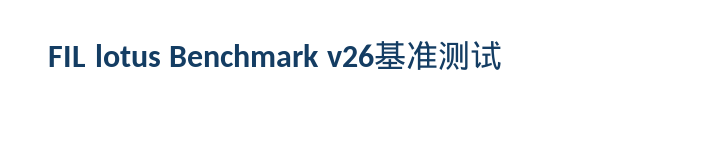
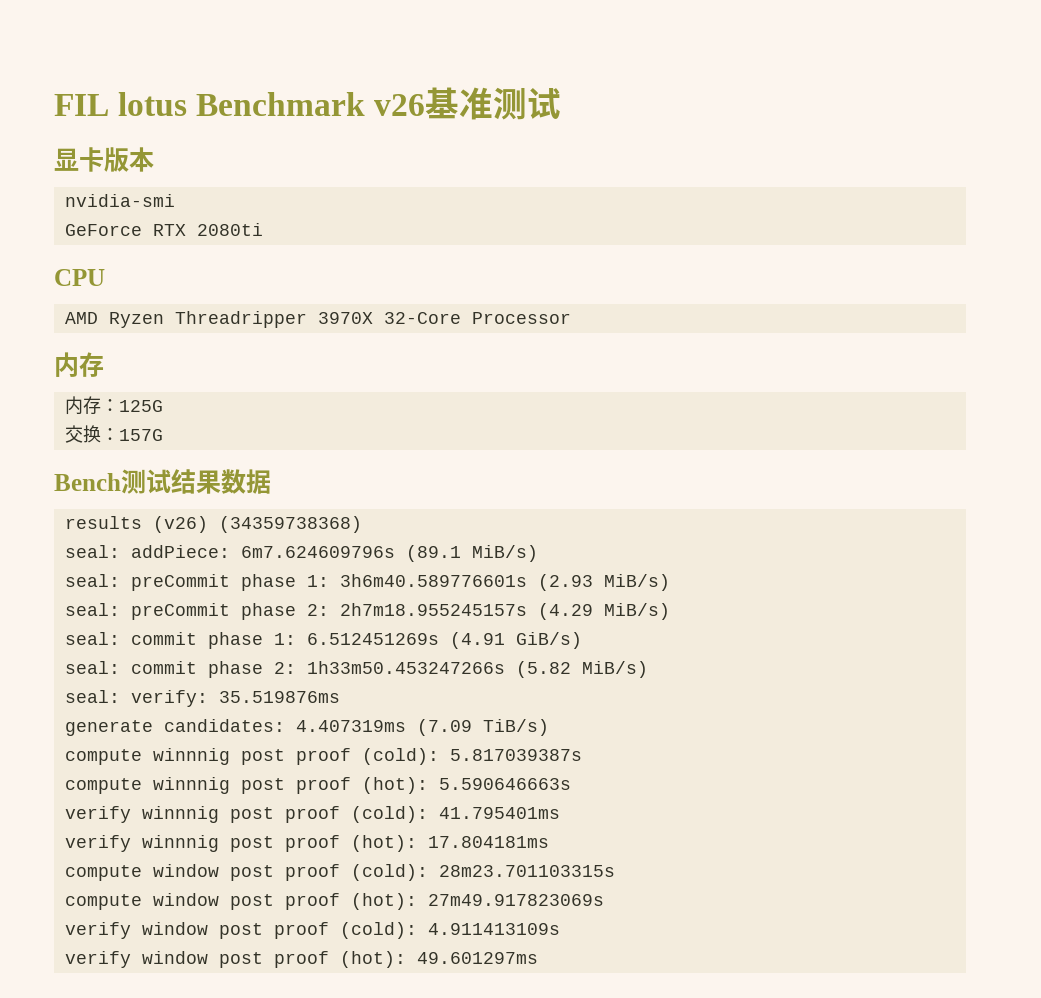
+ 显卡版本
+ nvidia-smi
+ GeForce RTX 2080ti
+ CPU
+ AMD Ryzen Threadripper 3970X 32-Core Processor
+ 内存
+ 内存：125G
+ 交换：157G
+ Bench测试结果数据
+ results (v26) (34359738368)
+ seal: addPiece: 6m7.624609796s (89.1 MiB/s)
+ seal: preCommit phase 1: 3h6m40.589776601s (2.93 MiB/s)
+ seal: preCommit phase 2: 2h7m18.955245157s (4.29 MiB/s)
+ seal: commit phase 1: 6.512451269s (4.91 GiB/s)
+ seal: commit phase 2: 1h33m50.453247266s (5.82 MiB/s)
+ seal: verify: 35.519876ms
+ generate candidates: 4.407319ms (7.09 TiB/s)
+ compute winnnig post proof (cold): 5.817039387s
+ compute winnnig post proof (hot): 5.590646663s
+ verify winnnig post proof (cold): 41.795401ms
+ verify winnnig post proof (hot): 17.804181ms
+ compute window post proof (cold): 28m23.701103315s
+ compute window post proof (hot): 27m49.917823069s
+ verify window post proof (cold): 4.911413109s
+ verify window post proof (hot): 49.601297ms

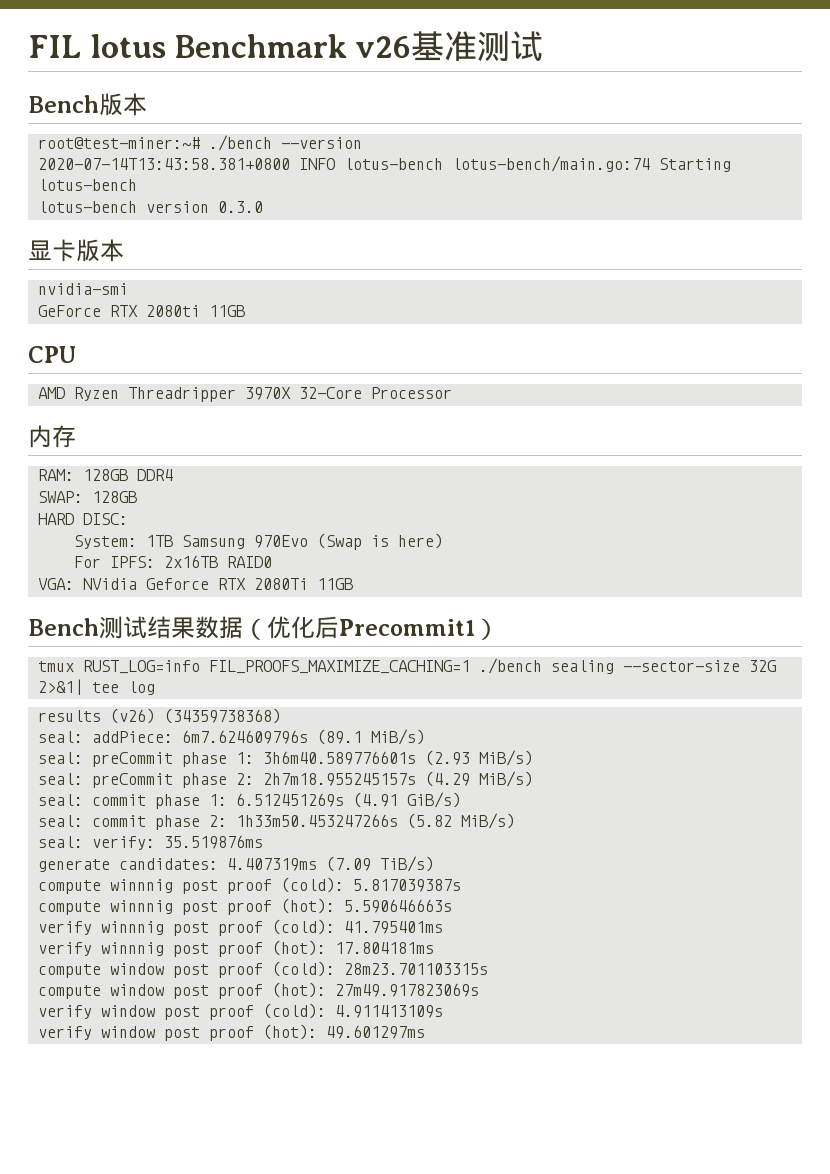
+ Bench版本
+ root@test-miner:~# ./bench --version
+ 2020-07-14T13:43:58.381+0800 INFO lotus-bench lotus-bench/main.go:74 Starting lotus-bench
+ lotus-bench version 0.3.0
- GeForce RTX 2080ti
+ GeForce RTX 2080ti 11GB
- 内存：125G
- 交换：157G
- Bench测试结果数据
+ RAM: 128GB DDR4
+ SWAP: 128GB
+ HARD DISC:
+ System: 1TB Samsung 970Evo (Swap is here)
+ For IPFS: 2x16TB RAID0
+ VGA: NVidia Geforce RTX 2080Ti 11GB
+ Bench测试结果数据（优化后Precommit1）
+ tmux RUST_LOG=info FIL_PROOFS_MAXIMIZE_CACHING=1 ./bench sealing --sector-size 32G 2>&1| tee log

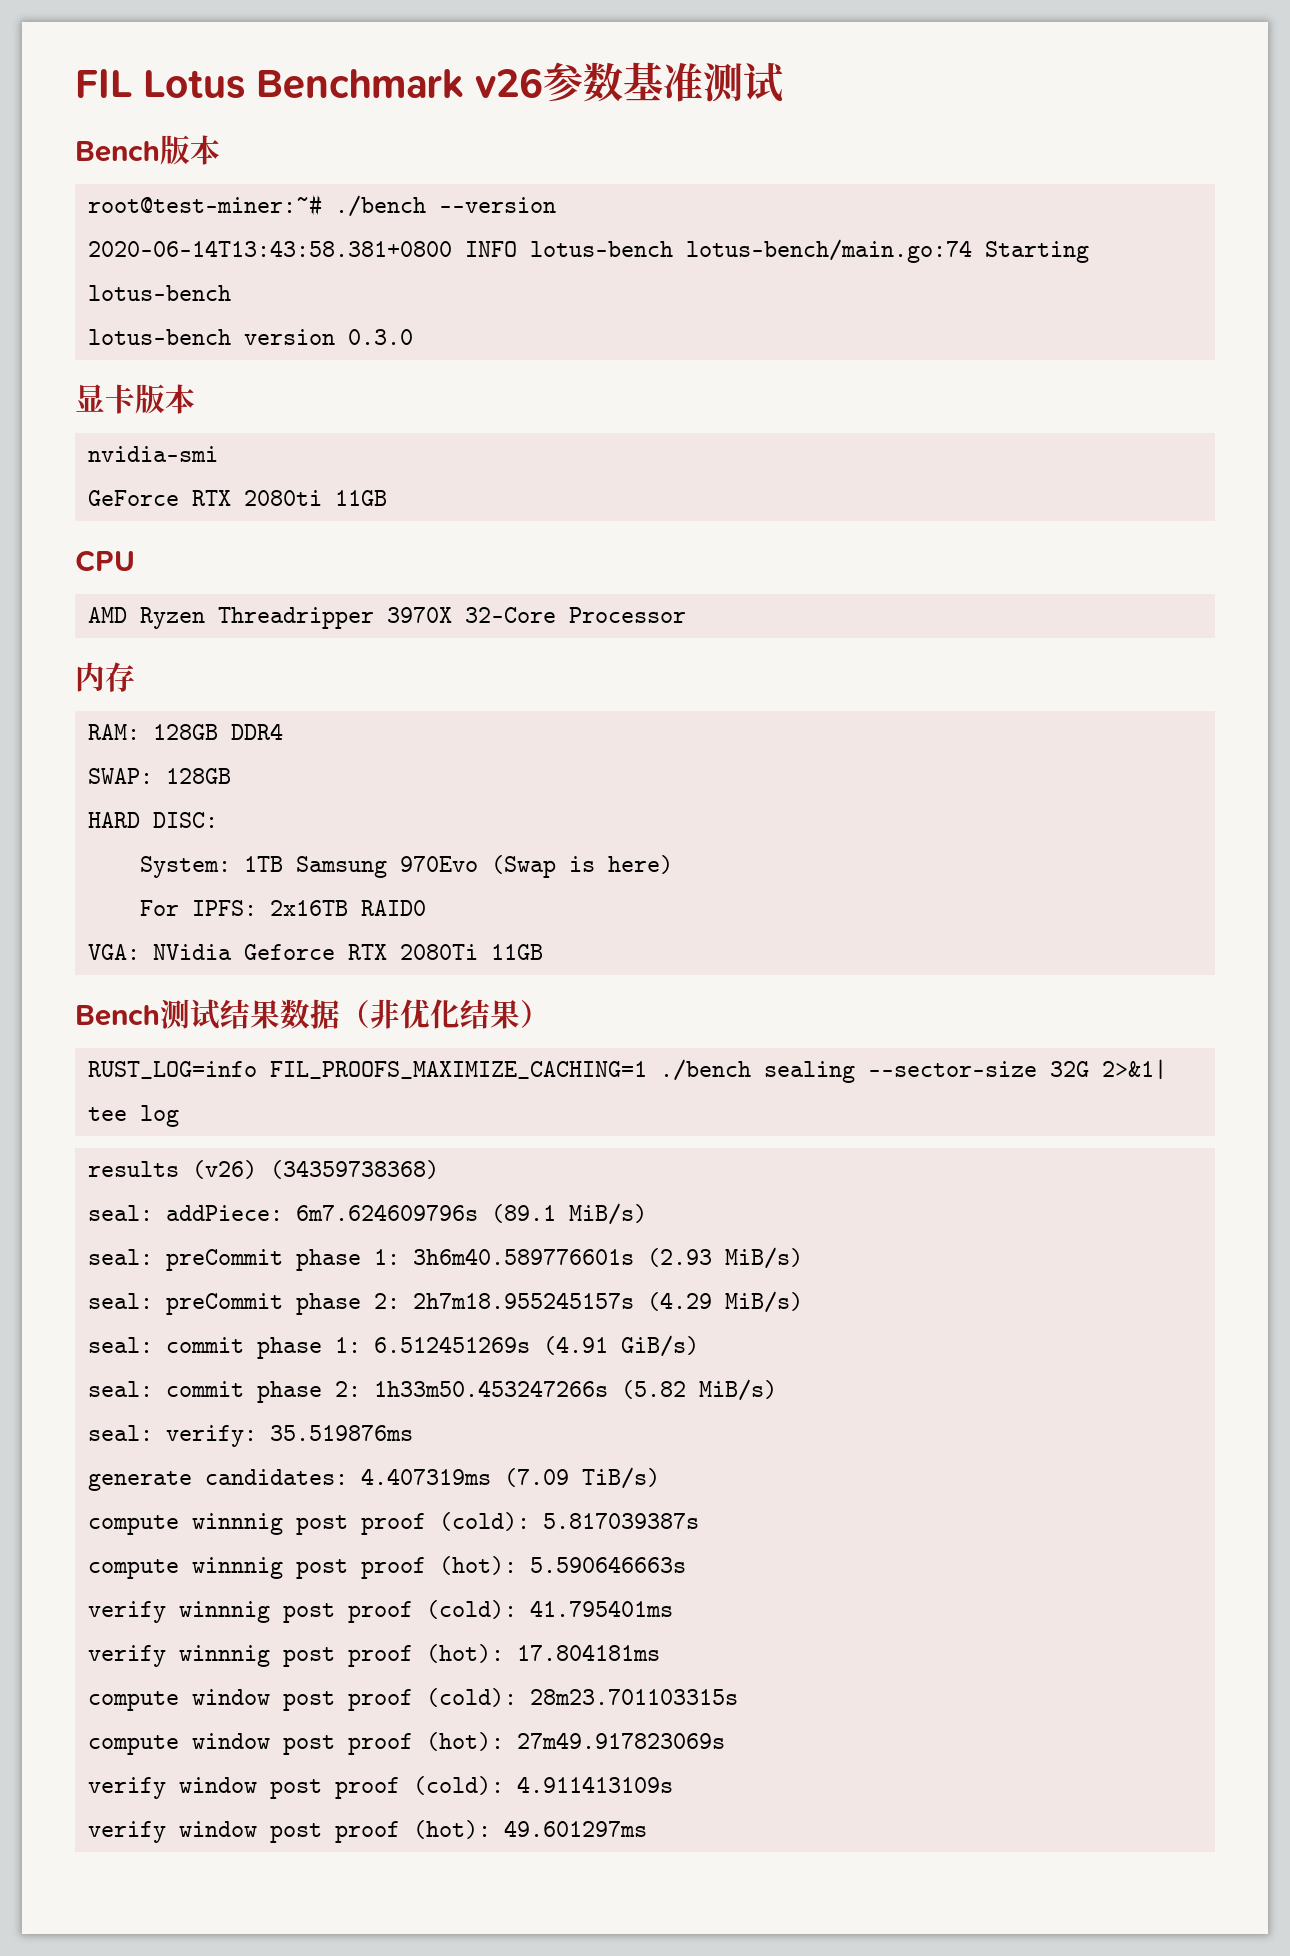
- FIL lotus Benchmark v26基准测试
+ FIL Lotus Benchmark v26参数基准测试
- 2020-07-14T13:43:58.381+0800 INFO lotus-bench lotus-bench/main.go:74 Starting lotus-bench
+ 2020-06-14T13:43:58.381+0800 INFO lotus-bench lotus-bench/main.go:74 Starting lotus-bench
- Bench测试结果数据（优化后Precommit1）
+ Bench测试结果数据（非优化结果）
- tmux RUST_LOG=info FIL_PROOFS_MAXIMIZE_CACHING=1 ./bench sealing --sector-size 32G 2>&1| tee log
+ RUST_LOG=info FIL_PROOFS_MAXIMIZE_CACHING=1 ./bench sealing --sector-size 32G 2>&1| tee log

